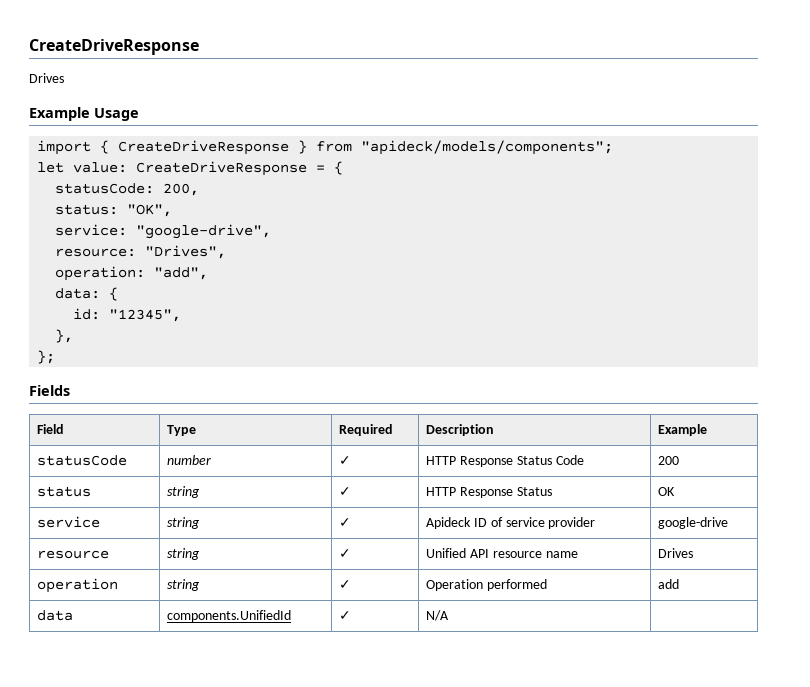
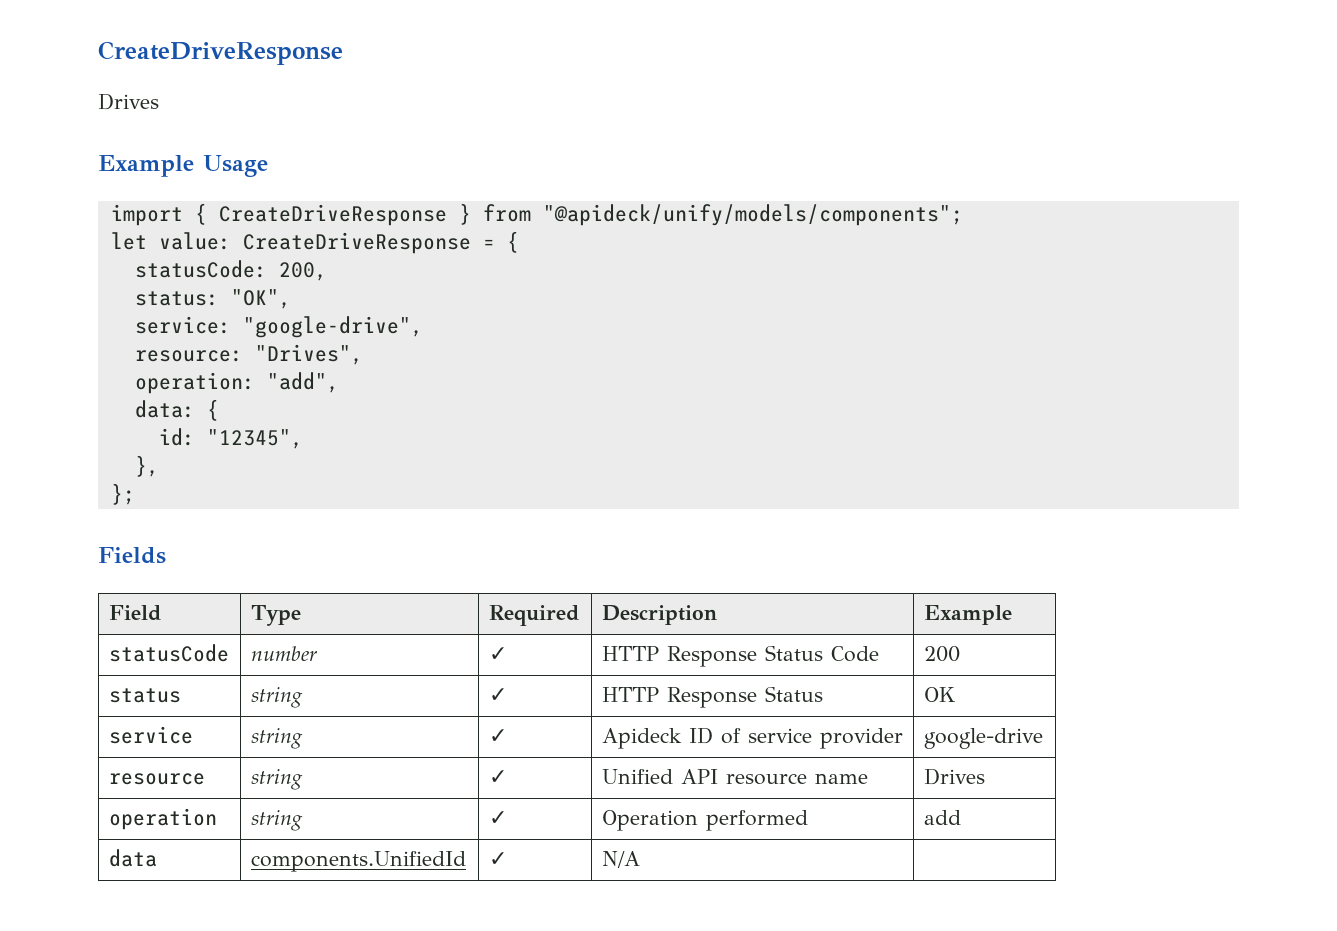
- import { CreateDriveResponse } from "apideck/models/components";
+ import { CreateDriveResponse } from "@apideck/unify/models/components";

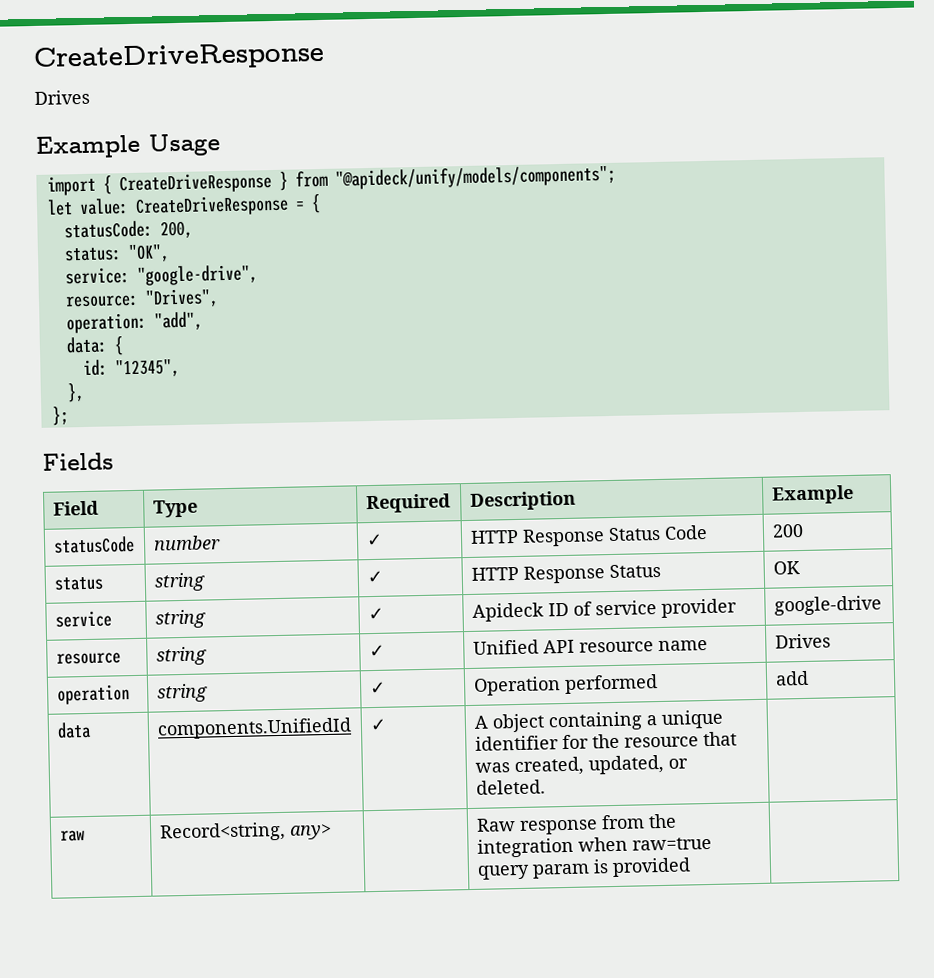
- data | components.UnifiedId | ✓ | N/A |
+ data | components.UnifiedId | ✓ | A object containing a unique identifier for the resource that was created, updated, or deleted. |
+ raw | Record<string, any> | | Raw response from the integration when raw=true query param is provided |

